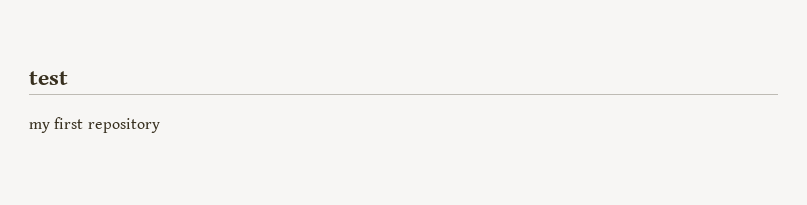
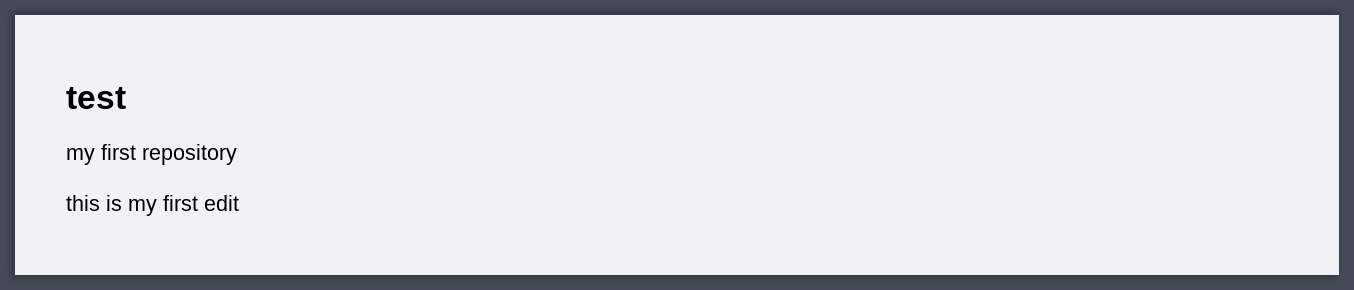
+ this is my first edit

